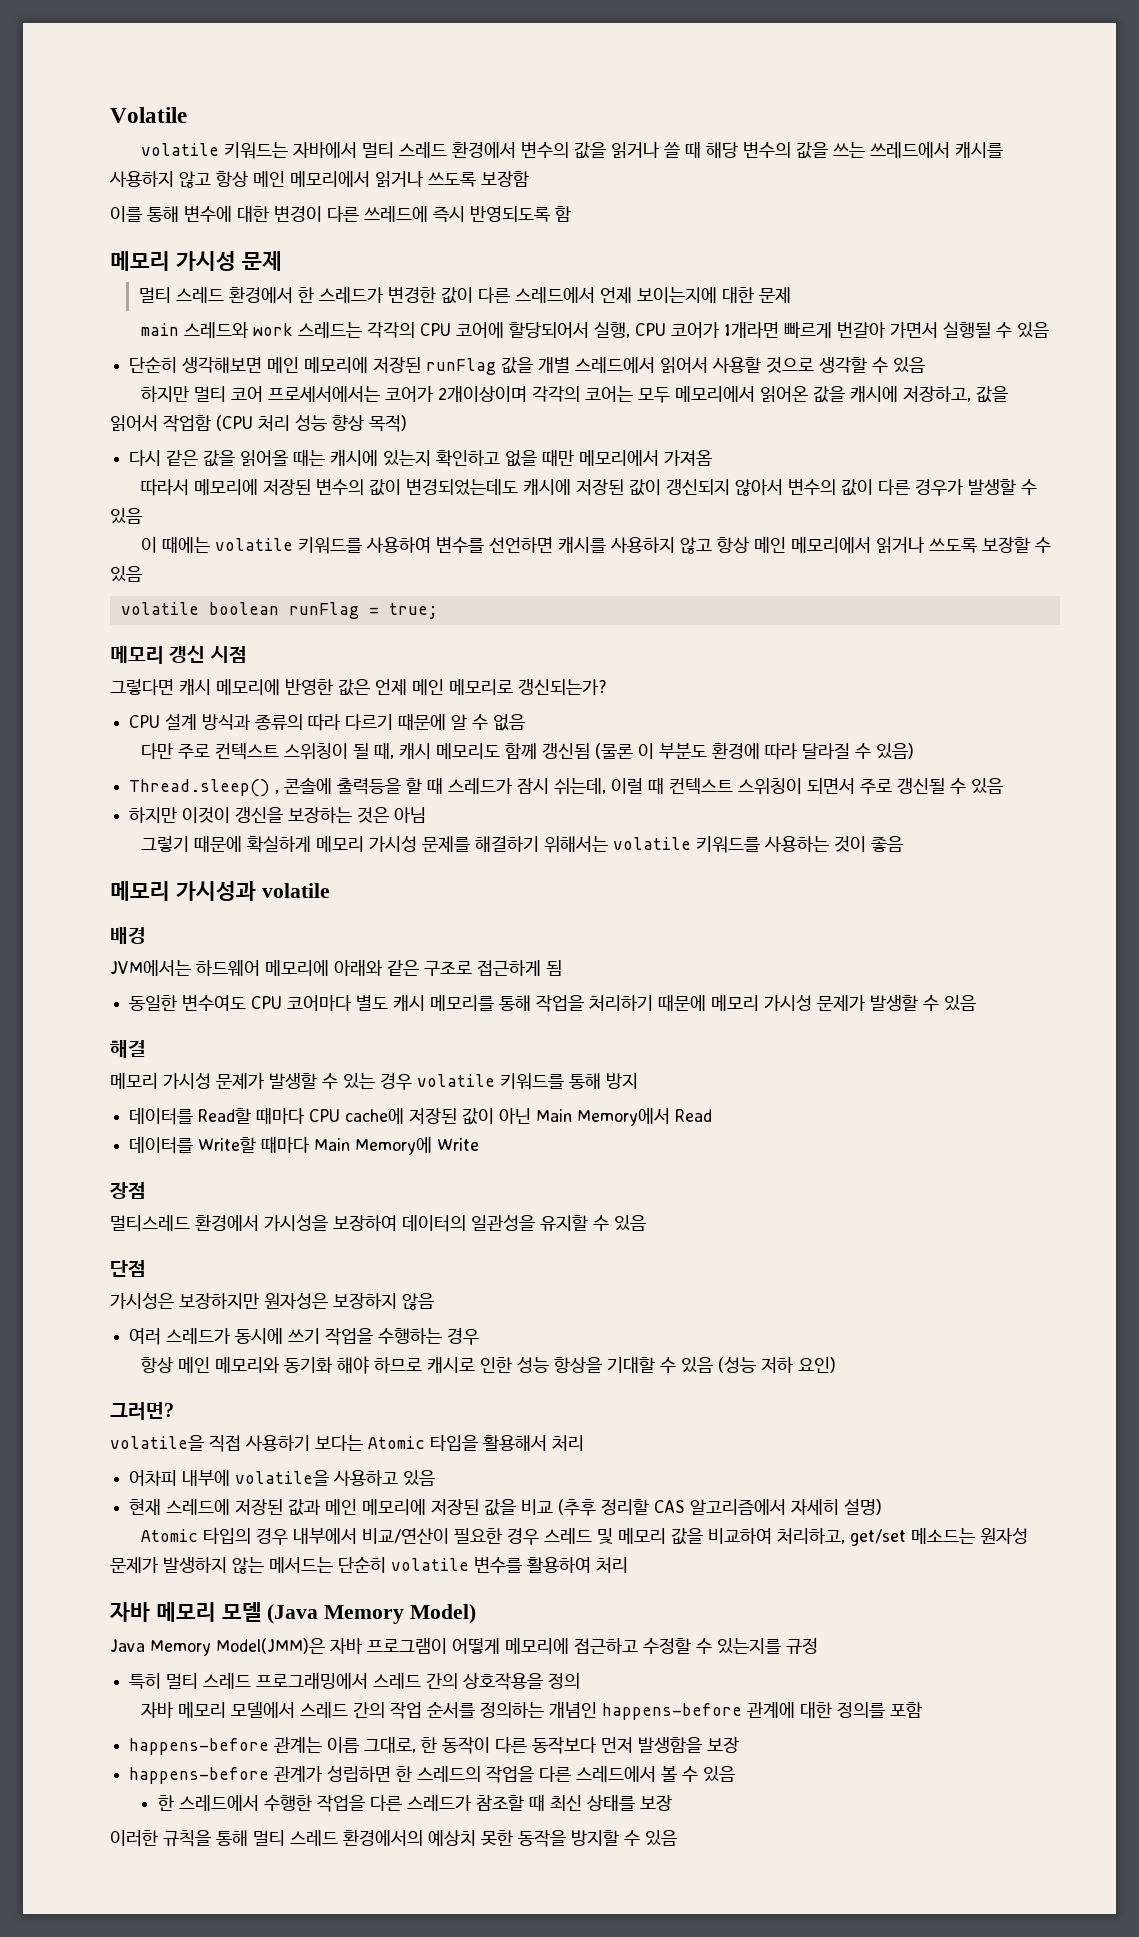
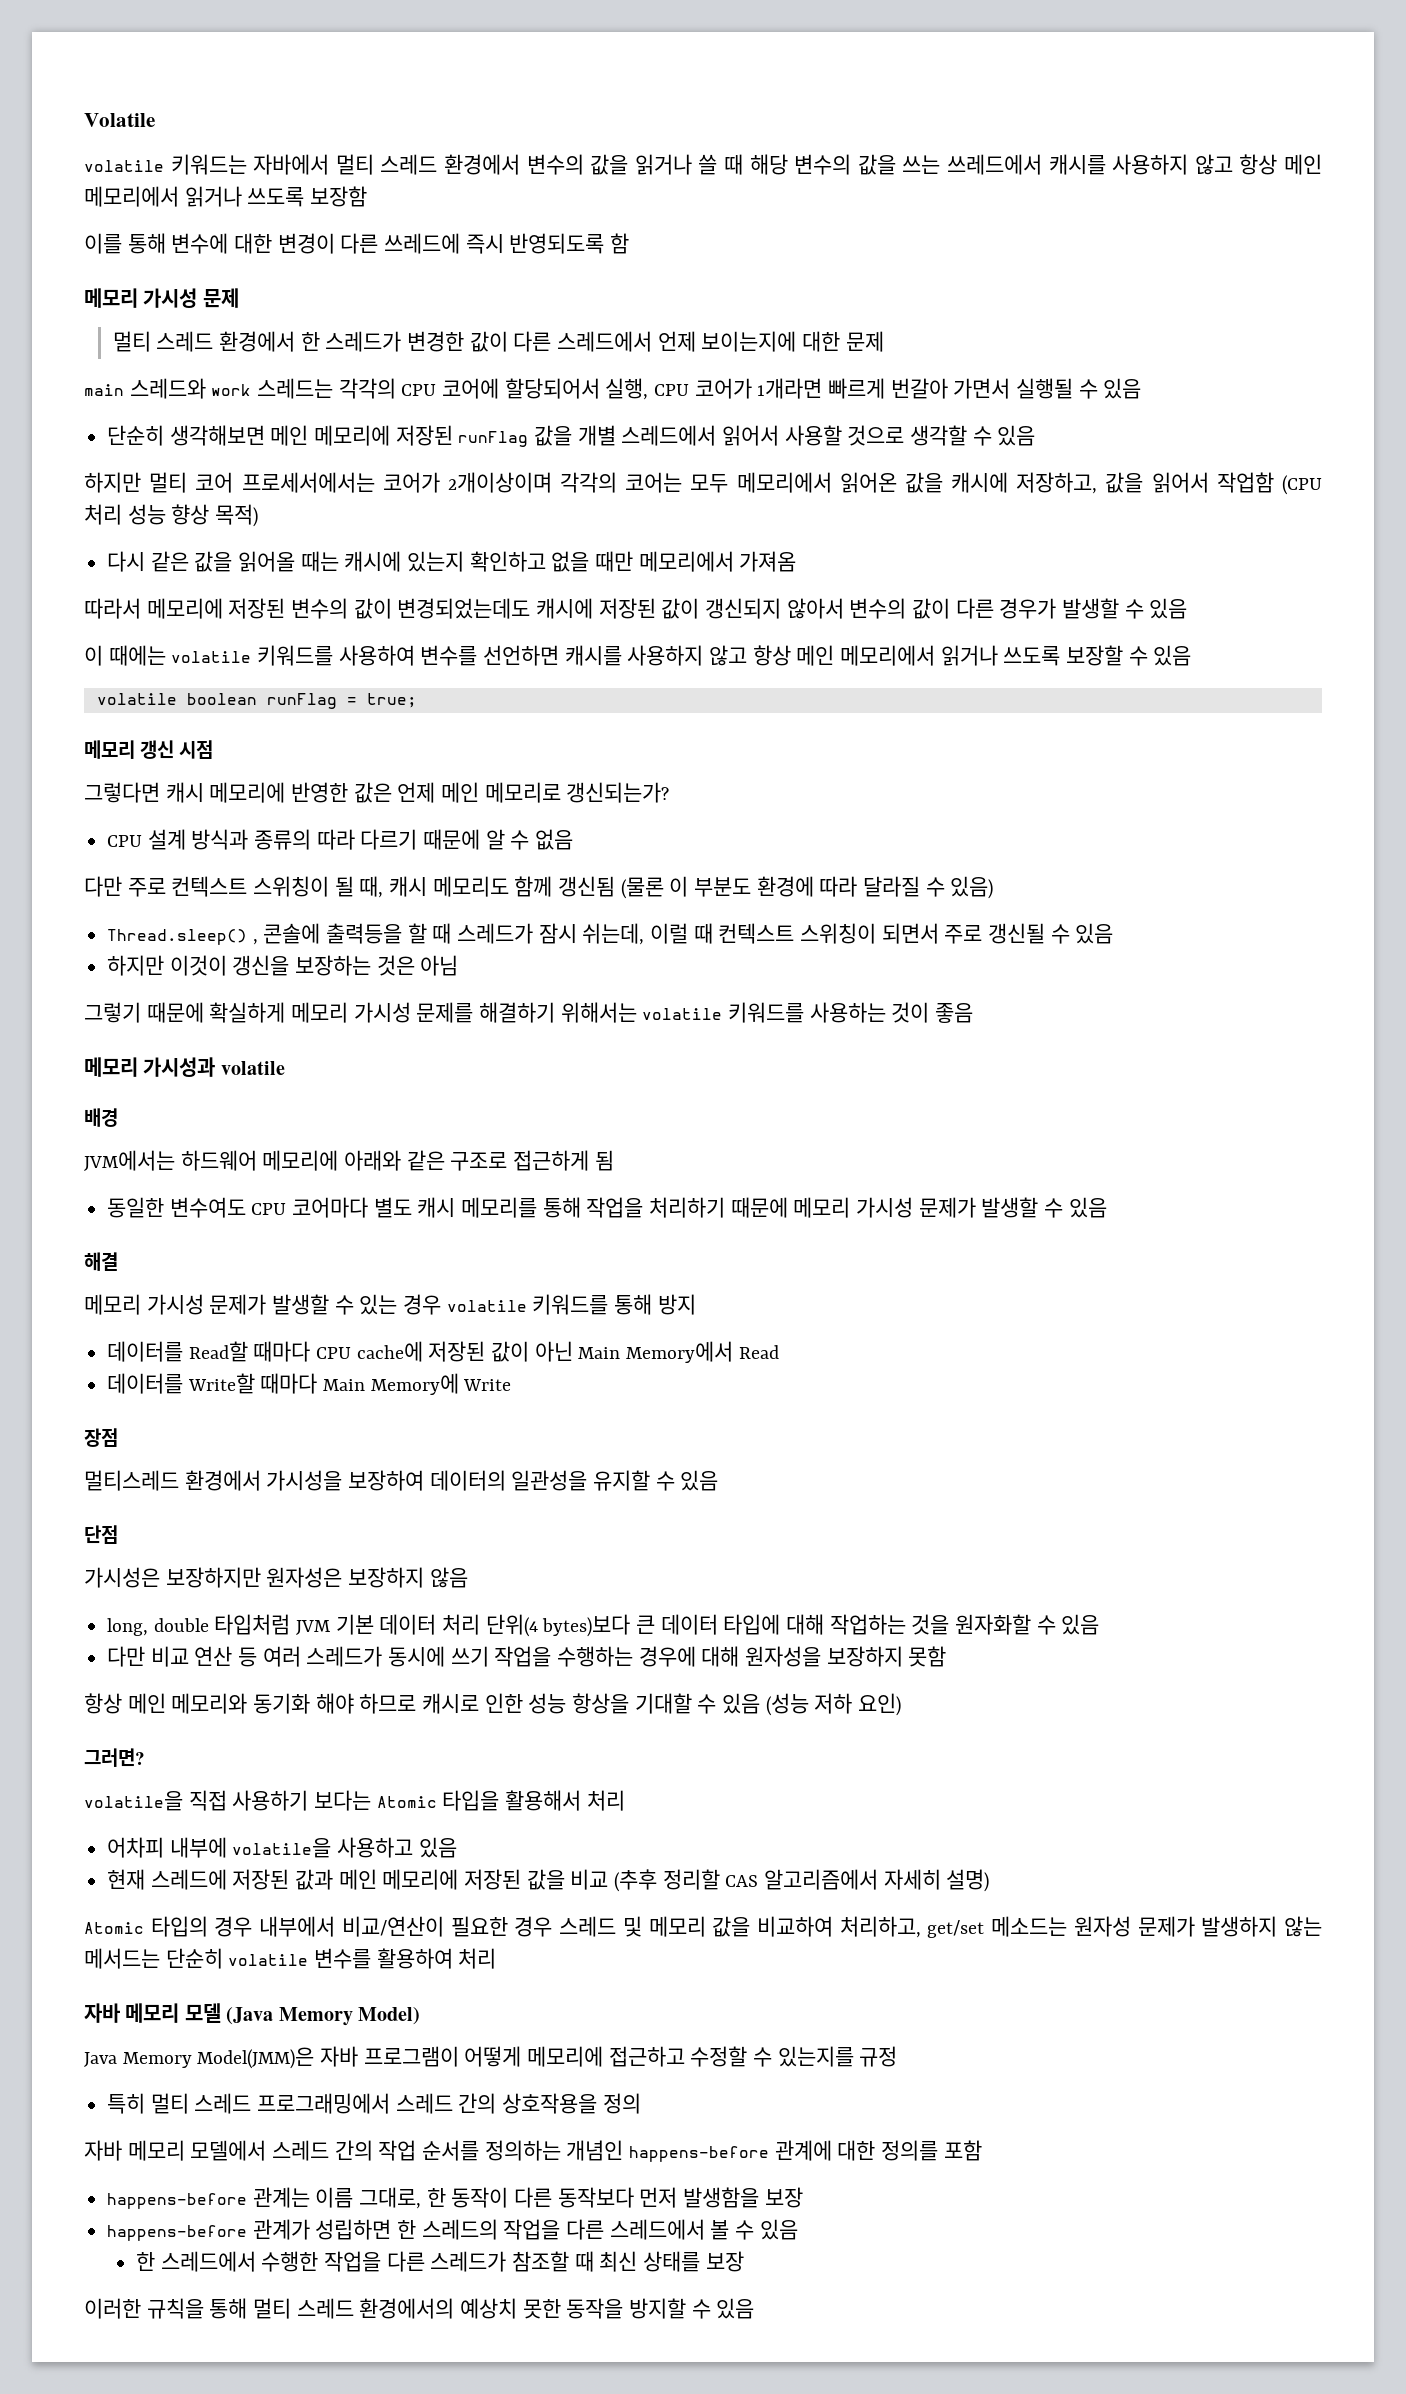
- 여러 스레드가 동시에 쓰기 작업을 수행하는 경우
+ long, double 타입처럼 JVM 기본 데이터 처리 단위(4 bytes)보다 큰 데이터 타입에 대해 작업하는 것을 원자화할 수 있음
+ 다만 비교 연산 등 여러 스레드가 동시에 쓰기 작업을 수행하는 경우에 대해 원자성을 보장하지 못함

